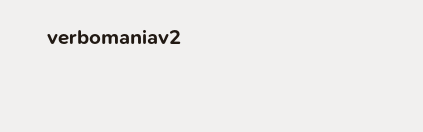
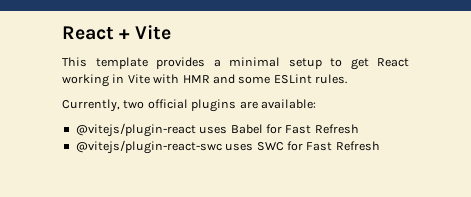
- verbomaniav2
+ React + Vite
+ This template provides a minimal setup to get React working in Vite with HMR and some ESLint rules.
+ Currently, two official plugins are available:
+ @vitejs/plugin-react uses Babel for Fast Refresh
+ @vitejs/plugin-react-swc uses SWC for Fast Refresh

